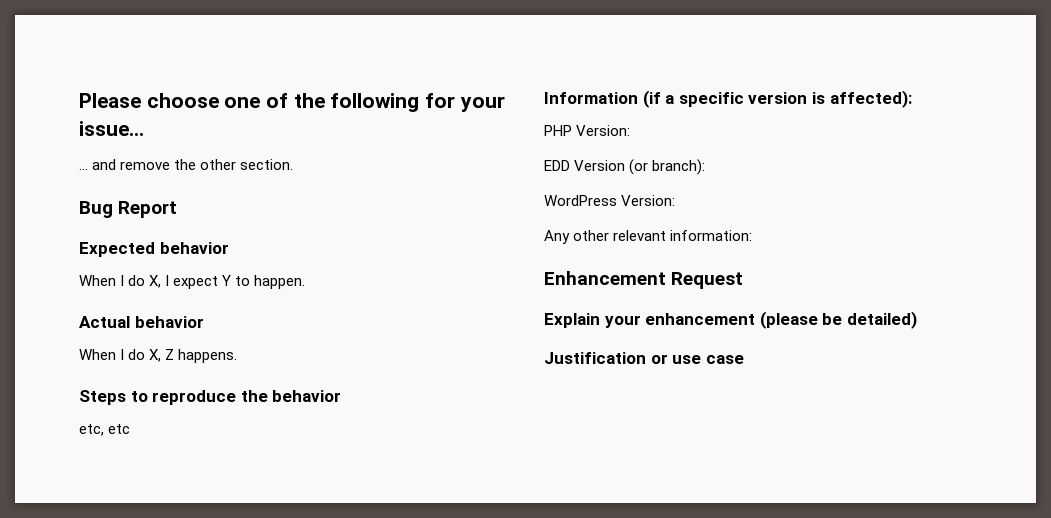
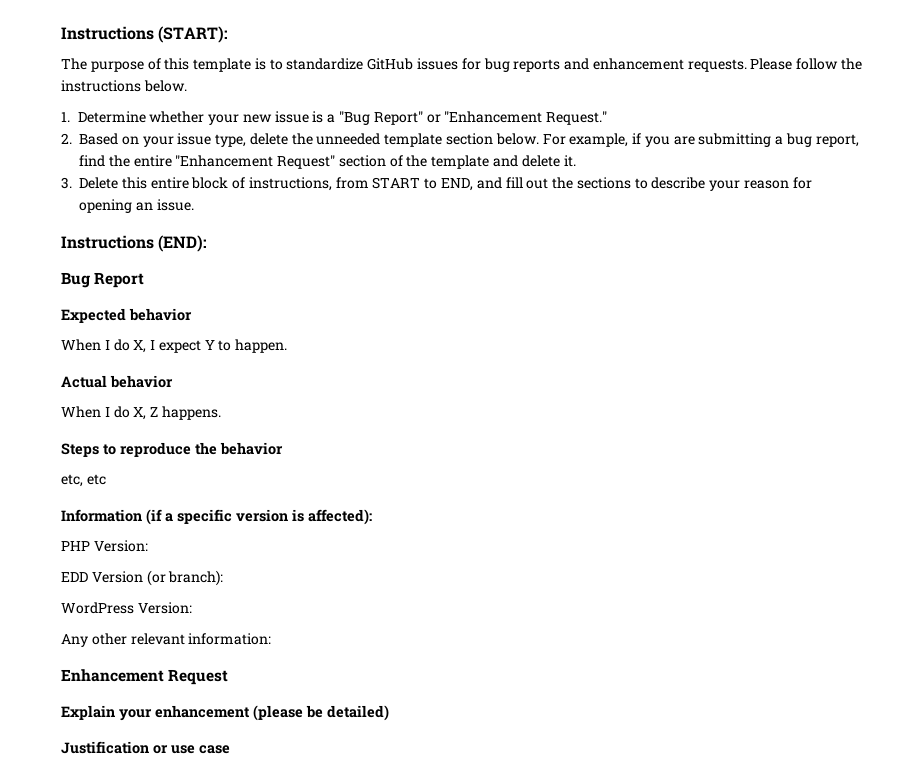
- Please choose one of the following for your issue...
- ... and remove the other section.
+ Instructions (START):
+ The purpose of this template is to standardize GitHub issues for bug reports and enhancement requests. Please follow the instructions below.
+ 1. Determine whether your new issue is a "Bug Report" or "Enhancement Request."
+ 2. Based on your issue type, delete the unneeded template section below. For example, if you are submitting a bug report, find the entire "Enhancement Request" section of the template and delete it.
+ 3. Delete this entire block of instructions, from START to END, and fill out the sections to describe your reason for opening an issue.
+ Instructions (END):

